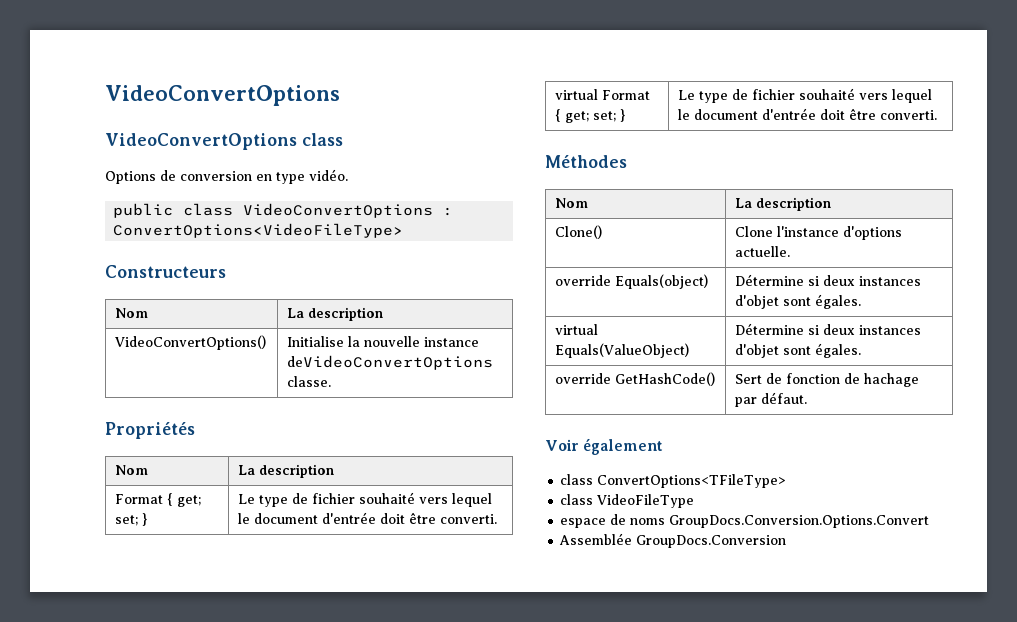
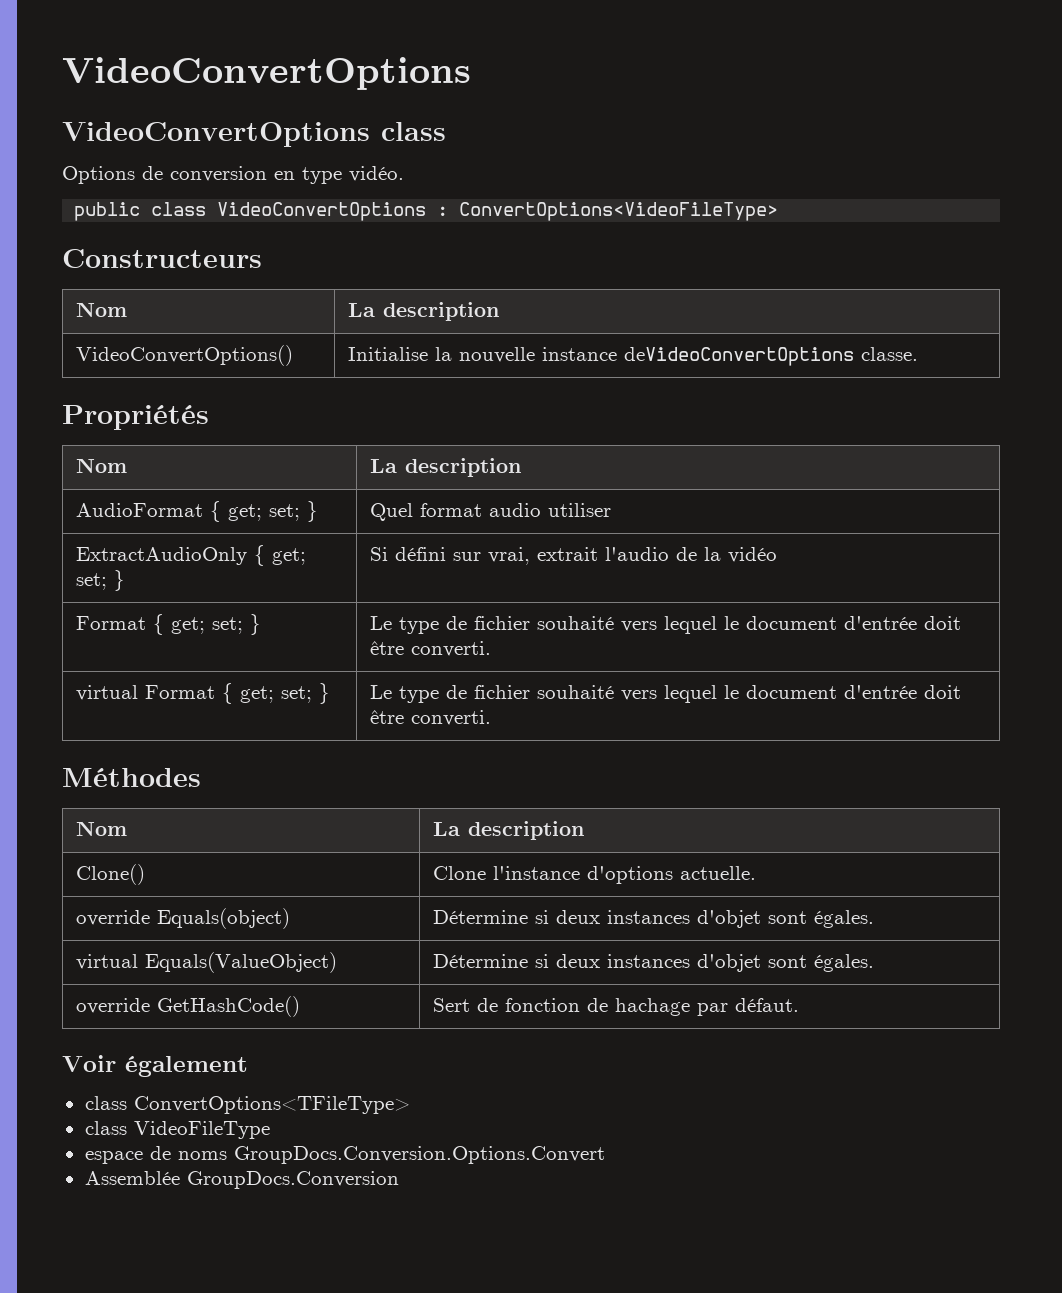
+ AudioFormat { get; set; } | Quel format audio utiliser
+ ExtractAudioOnly { get; set; } | Si défini sur vrai, extrait l'audio de la vidéo

